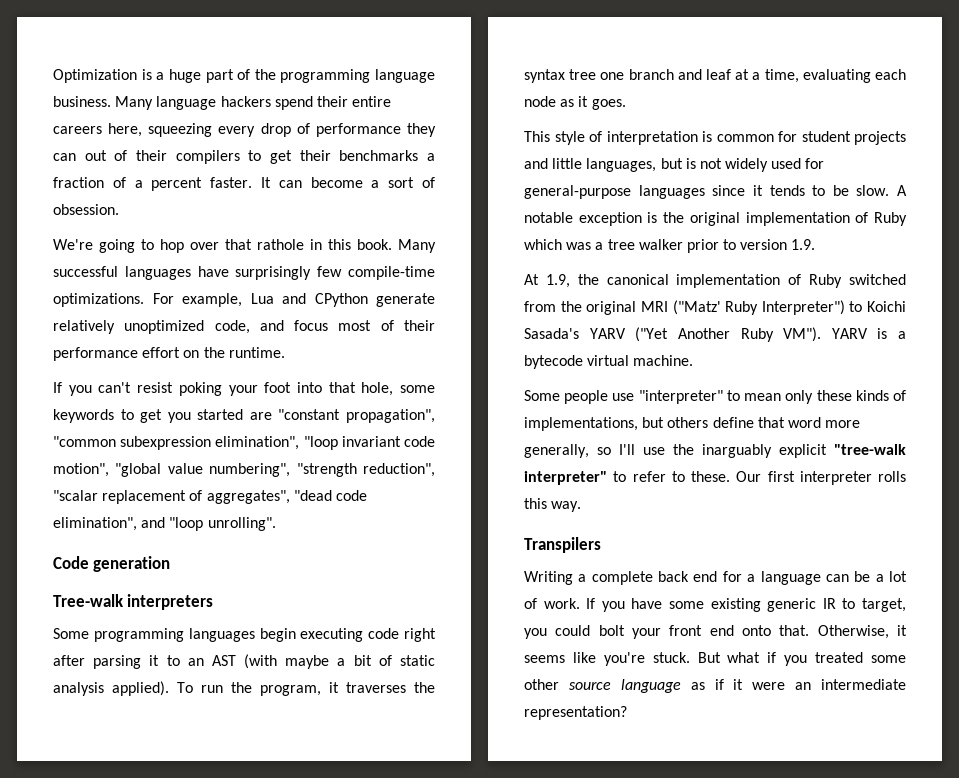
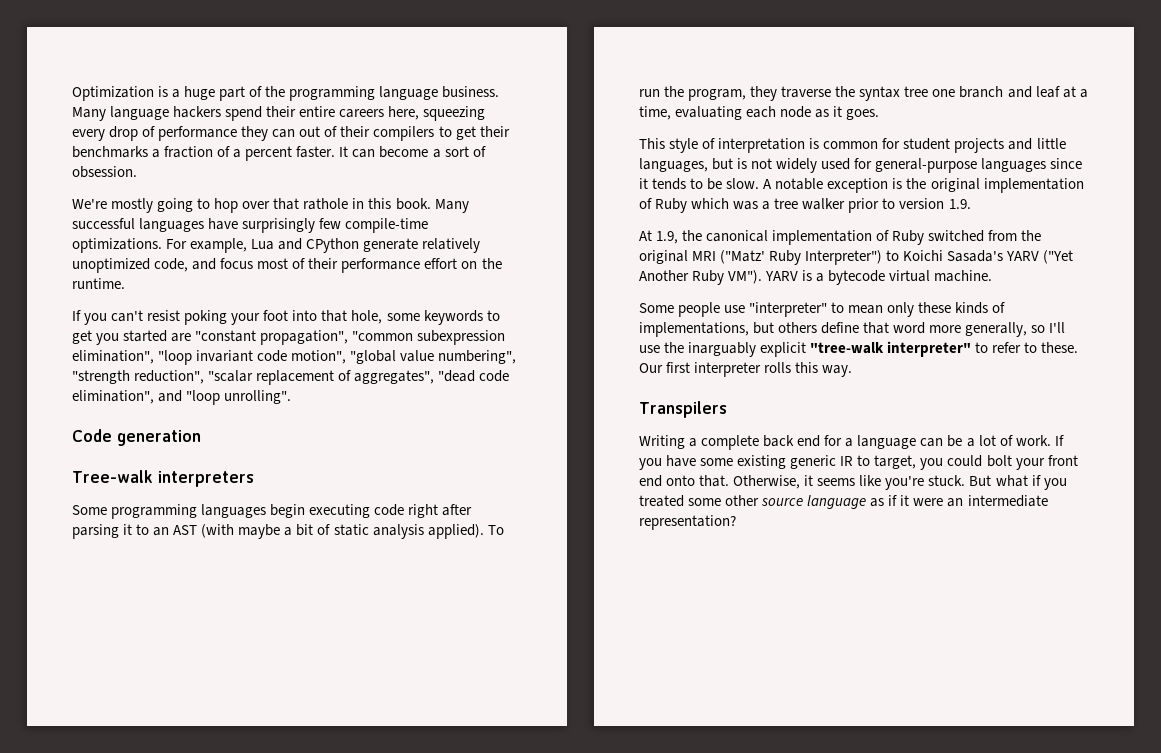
- We're going to hop over that rathole in this book.
+ We're mostly going to hop over that rathole in this book.
- To run the program, it traverses the syntax tree one branch and leaf at a time, evaluating each node as it goes.
+ To run the program, they traverse the syntax tree one branch and leaf at a time, evaluating each node as it goes.

